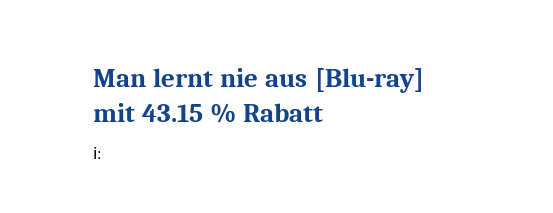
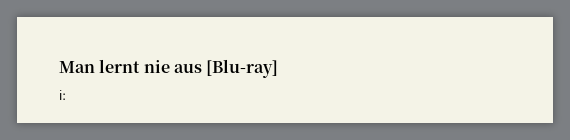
- Man lernt nie aus [Blu-ray] mit 43.15 % Rabatt
+ Man lernt nie aus [Blu-ray]

